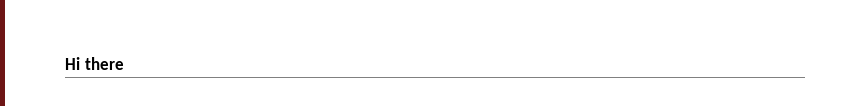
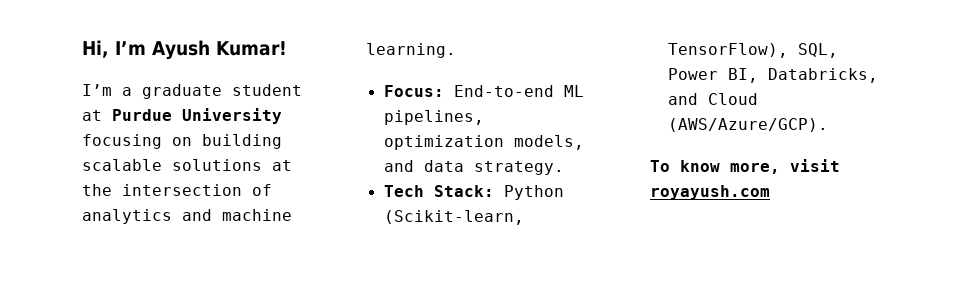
- Hi there
+ Hi, I’m Ayush Kumar!
+ I’m a graduate student at Purdue University focusing on building scalable solutions at the intersection of analytics and machine learning.
+ Focus: End-to-end ML pipelines, optimization models, and data strategy.
+ Tech Stack: Python (Scikit-learn, TensorFlow), SQL, Power BI, Databricks, and Cloud (AWS/Azure/GCP).
+ To know more, visit royayush.com

